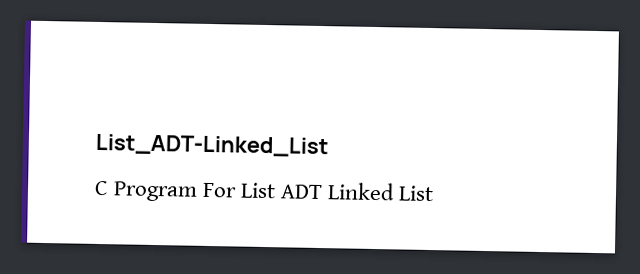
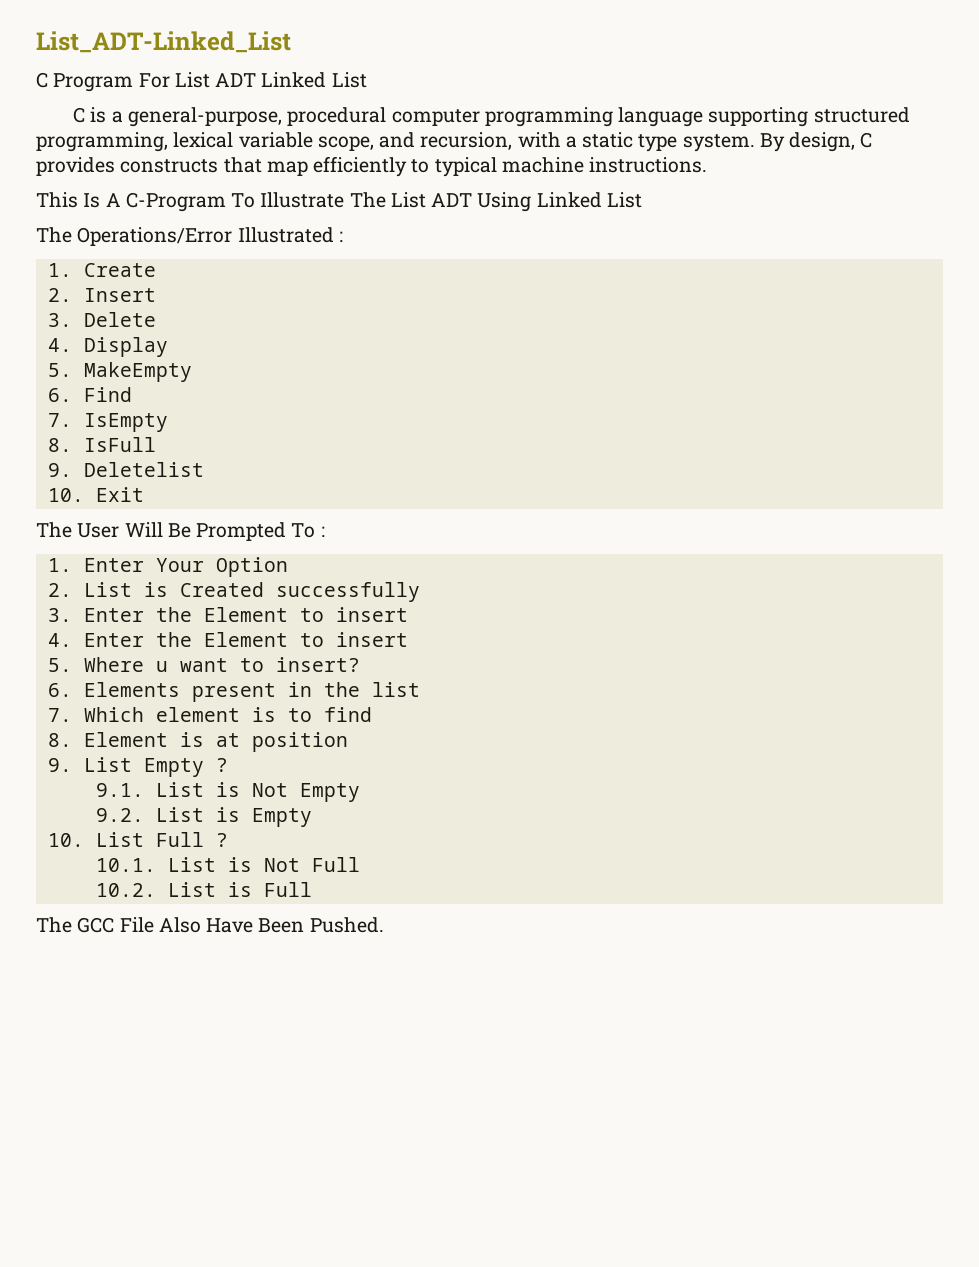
+ C is a general-purpose, procedural computer programming language supporting structured programming, lexical variable scope, and recursion, with a static type system. By design, C provides constructs that map efficiently to typical machine instructions.
+ This Is A C-Program To Illustrate The List ADT Using Linked List
+ The Operations/Error Illustrated :
+ 1. Create
+ 2. Insert
+ 3. Delete
+ 4. Display
+ 5. MakeEmpty
+ 6. Find
+ 7. IsEmpty
+ 8. IsFull
+ 9. Deletelist
+ 10. Exit
+ The User Will Be Prompted To :
+ 1. Enter Your Option
+ 2. List is Created successfully
+ 3. Enter the Element to insert
+ 4. Enter the Element to insert
+ 5. Where u want to insert?
+ 6. Elements present in the list
+ 7. Which element is to find
+ 8. Element is at position
+ 9. List Empty ?
+ 9.1. List is Not Empty
+ 9.2. List is Empty
+ 10. List Full ?
+ 10.1. List is Not Full
+ 10.2. List is Full
+ The GCC File Also Have Been Pushed.

